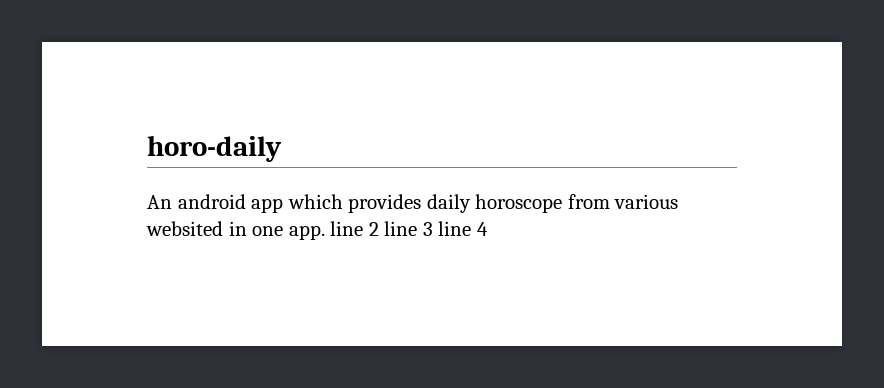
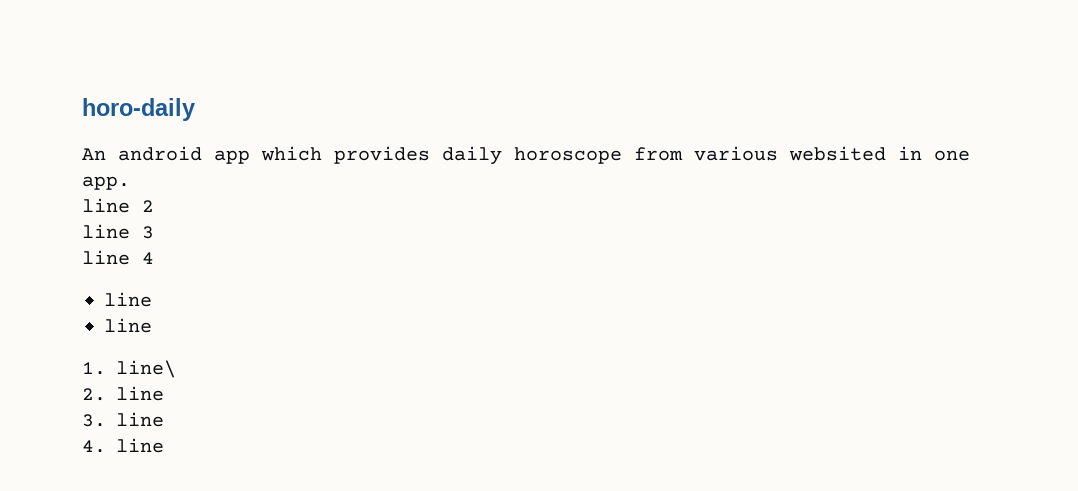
- An android app which provides daily horoscope from various websited in one app. line 2 line 3 line 4
+ An android app which provides daily horoscope from various websited in one app.
+ line 2
+ line 3
+ line 4
+ line
+ line
+ 1. line\
+ 2. line
+ 3. line
+ 4. line

